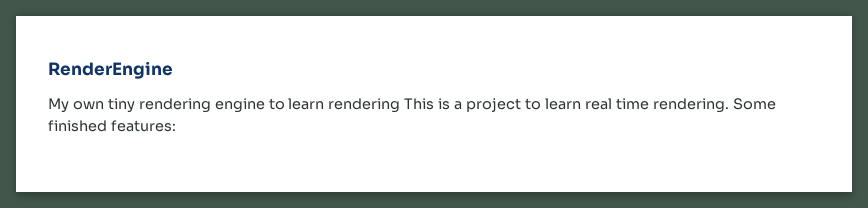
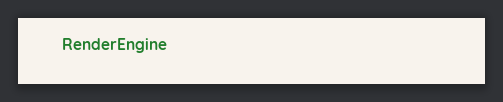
- My own tiny rendering engine to learn rendering This is a project to learn real time rendering. Some finished features:

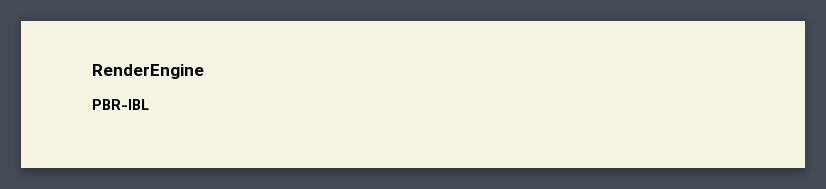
+ PBR-IBL

